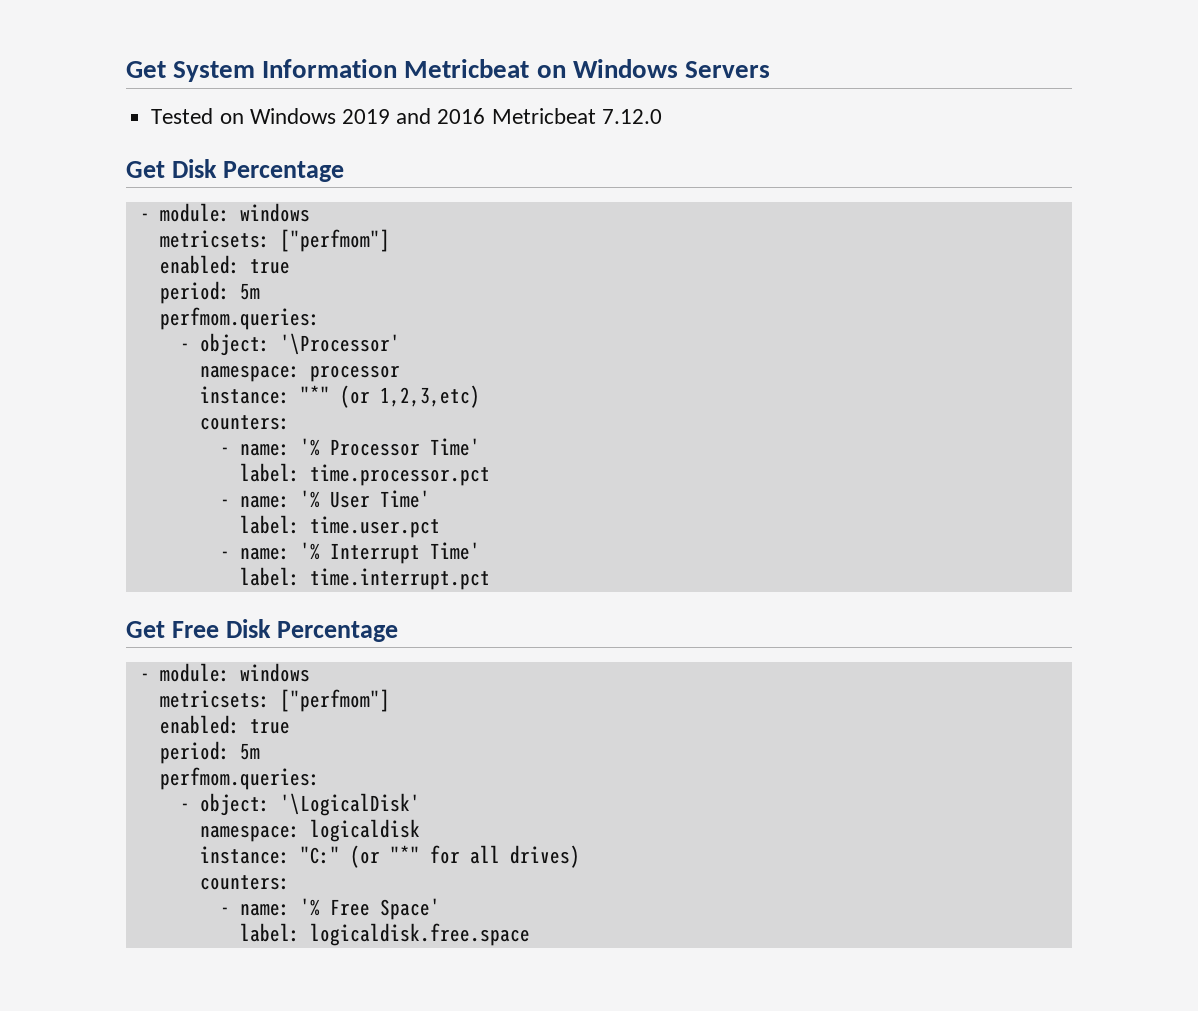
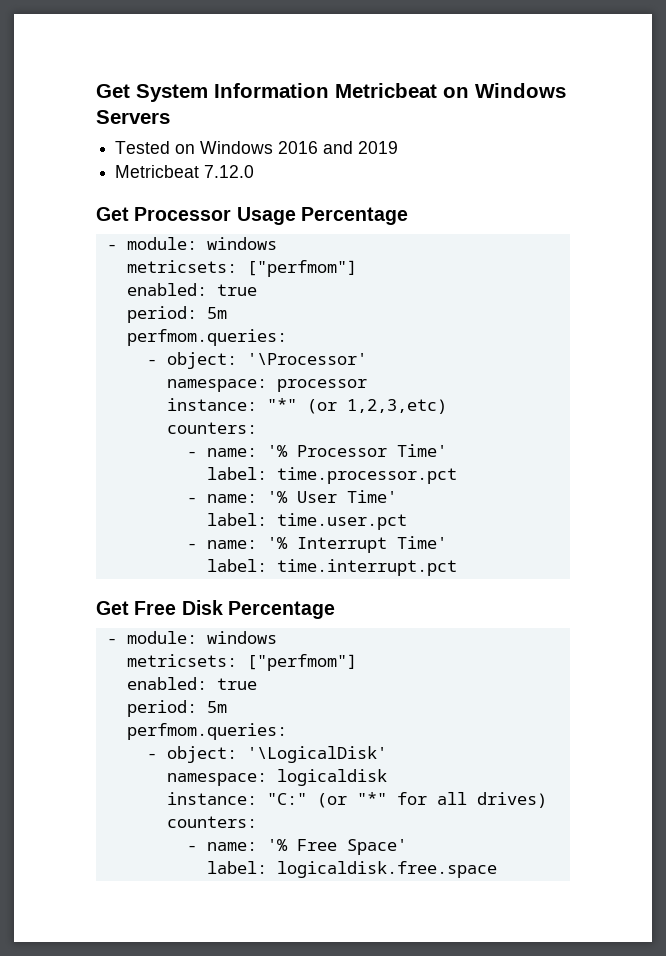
- Tested on Windows 2019 and 2016 Metricbeat 7.12.0
+ Tested on Windows 2016 and 2019
+ Metricbeat 7.12.0
- Get Disk Percentage
+ Get Processor Usage Percentage

